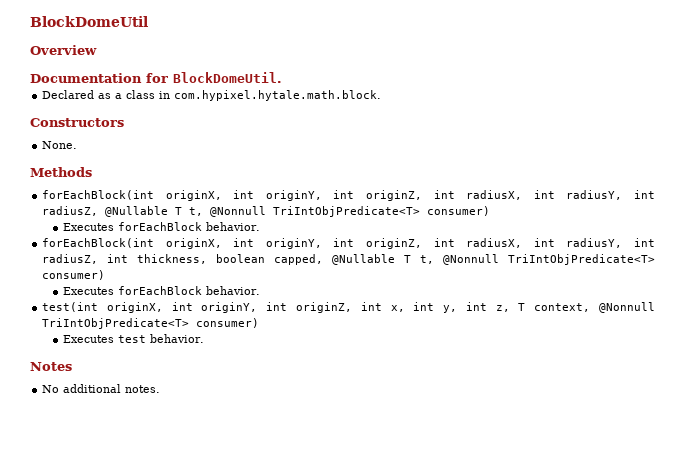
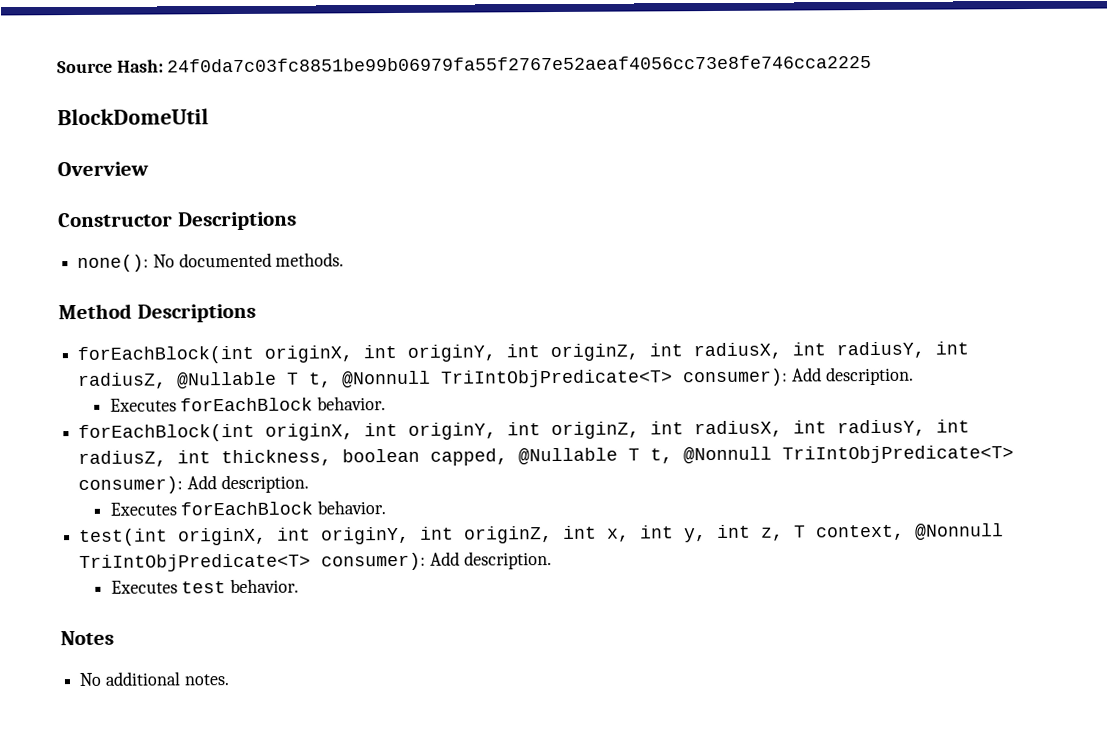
+ Source Hash: 24f0da7c03fc8851be99b06979fa55f2767e52aeaf4056cc73e8fe746cca2225
- Documentation for BlockDomeUtil.
- Declared as a class in com.hypixel.hytale.math.block.
- Constructors
- None.
- Methods
+ Constructor Descriptions
+ none(): No documented methods.
+ Method Descriptions
- forEachBlock(int originX, int originY, int originZ, int radiusX, int radiusY, int radiusZ, @Nullable T t, @Nonnull TriIntObjPredicate<T> consumer)
+ forEachBlock(int originX, int originY, int originZ, int radiusX, int radiusY, int radiusZ, @Nullable T t, @Nonnull TriIntObjPredicate<T> consumer): Add description.
- forEachBlock(int originX, int originY, int originZ, int radiusX, int radiusY, int radiusZ, int thickness, boolean capped, @Nullable T t, @Nonnull TriIntObjPredicate<T> consumer)
+ forEachBlock(int originX, int originY, int originZ, int radiusX, int radiusY, int radiusZ, int thickness, boolean capped, @Nullable T t, @Nonnull TriIntObjPredicate<T> consumer): Add description.
- test(int originX, int originY, int originZ, int x, int y, int z, T context, @Nonnull TriIntObjPredicate<T> consumer)
+ test(int originX, int originY, int originZ, int x, int y, int z, T context, @Nonnull TriIntObjPredicate<T> consumer): Add description.

